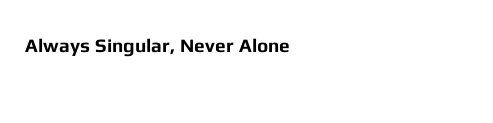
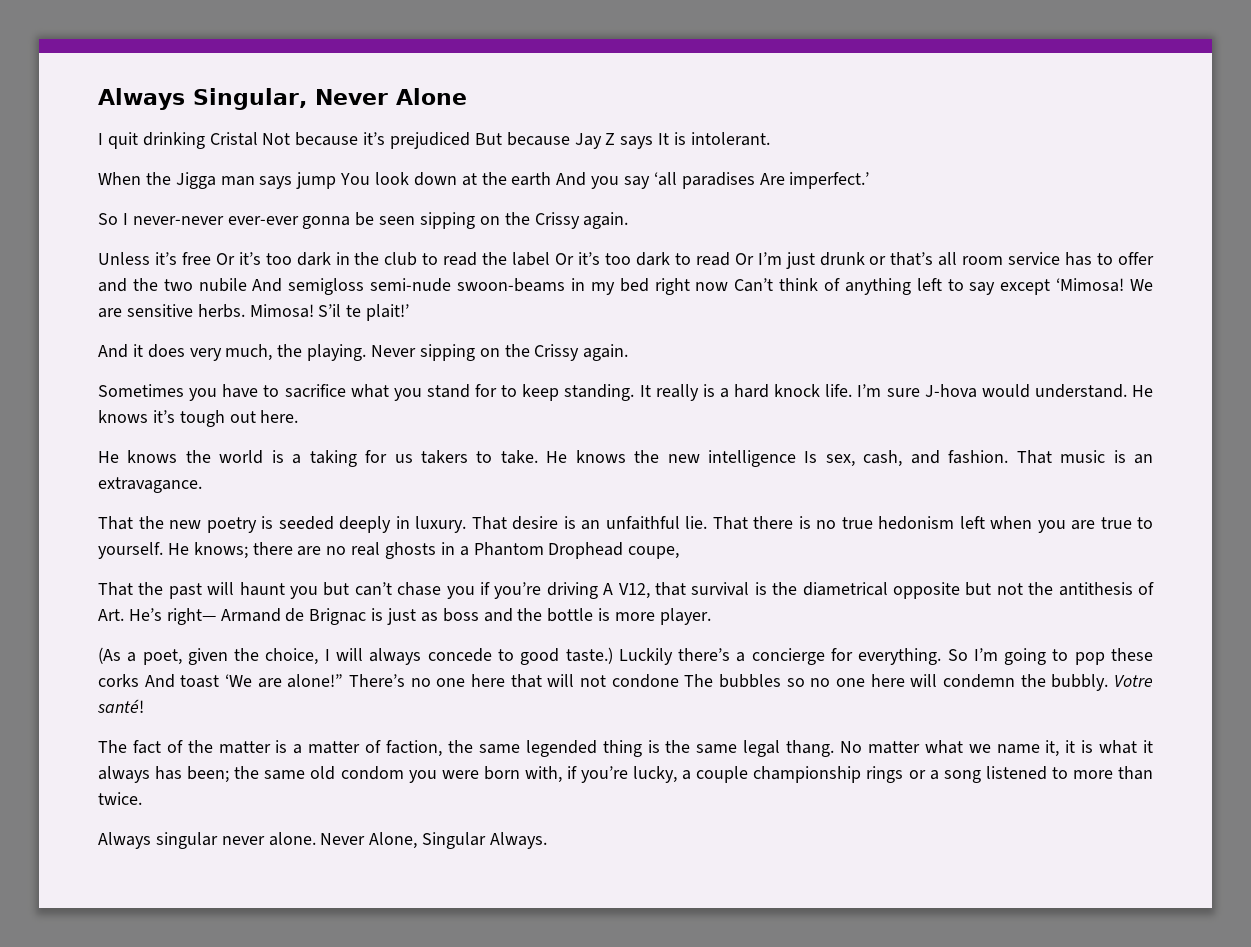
+ I quit drinking Cristal Not because it’s prejudiced But because Jay Z says It is intolerant.
+ When the Jigga man says jump You look down at the earth And you say ‘all paradises Are imperfect.’
+ So I never-never ever-ever gonna be seen sipping on the Crissy again.
+ Unless it’s free Or it’s too dark in the club to read the label Or it’s too dark to read Or I’m just drunk or that’s all room service has to offer and the two nubile And semigloss semi-nude swoon-beams in my bed right now Can’t think of anything left to say except ‘Mimosa! We are sensitive herbs. Mimosa! S’il te plait!’
+ And it does very much, the playing. Never sipping on the Crissy again.
+ Sometimes you have to sacrifice what you stand for to keep standing. It really is a hard knock life. I’m sure J-hova would understand. He knows it’s tough out here.
+ He knows the world is a taking for us takers to take. He knows the new intelligence Is sex, cash, and fashion. That music is an extravagance.
+ That the new poetry is seeded deeply in luxury. That desire is an unfaithful lie. That there is no true hedonism left when you are true to yourself. He knows; there are no real ghosts in a Phantom Drophead coupe,
+ That the past will haunt you but can’t chase you if you’re driving A V12, that survival is the diametrical opposite but not the antithesis of Art. He’s right— Armand de Brignac is just as boss and the bottle is more player.
+ (As a poet, given the choice, I will always concede to good taste.) Luckily there’s a concierge for everything. So I’m going to pop these corks And toast ‘We are alone!” There’s no one here that will not condone The bubbles so no one here will condemn the bubbly. Votre santé!
+ The fact of the matter is a matter of faction, the same legended thing is the same legal thang. No matter what we name it, it is what it always has been; the same old condom you were born with, if you’re lucky, a couple championship rings or a song listened to more than twice.
+ Always singular never alone. Never Alone, Singular Always.

